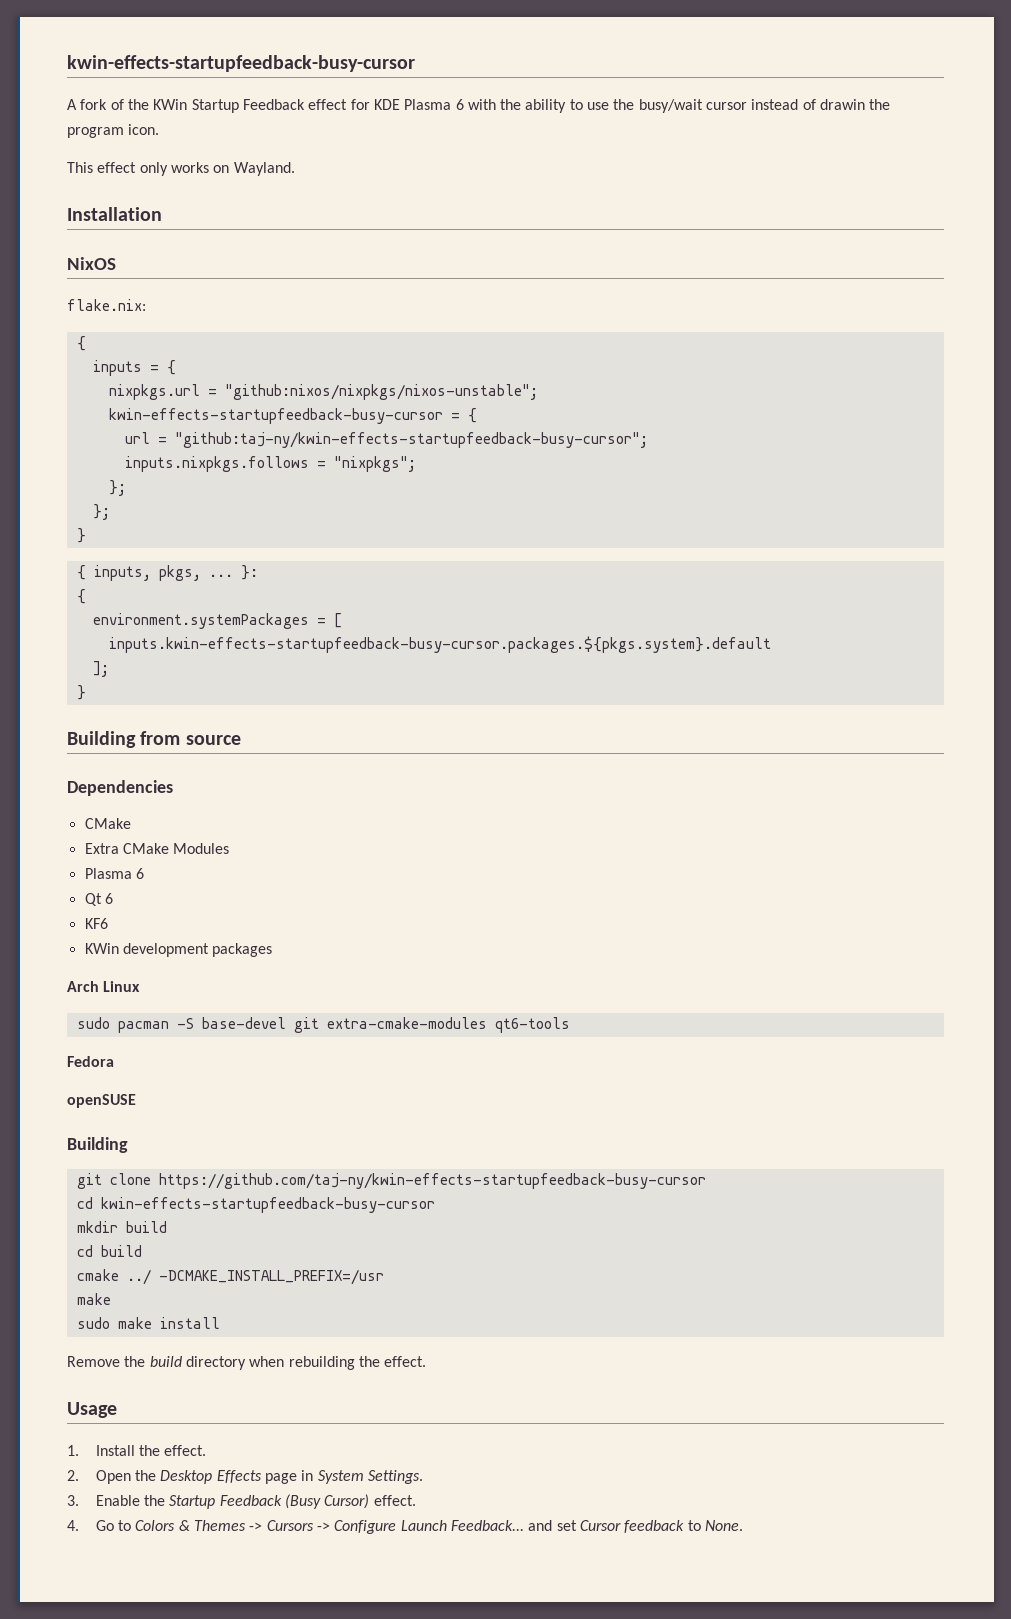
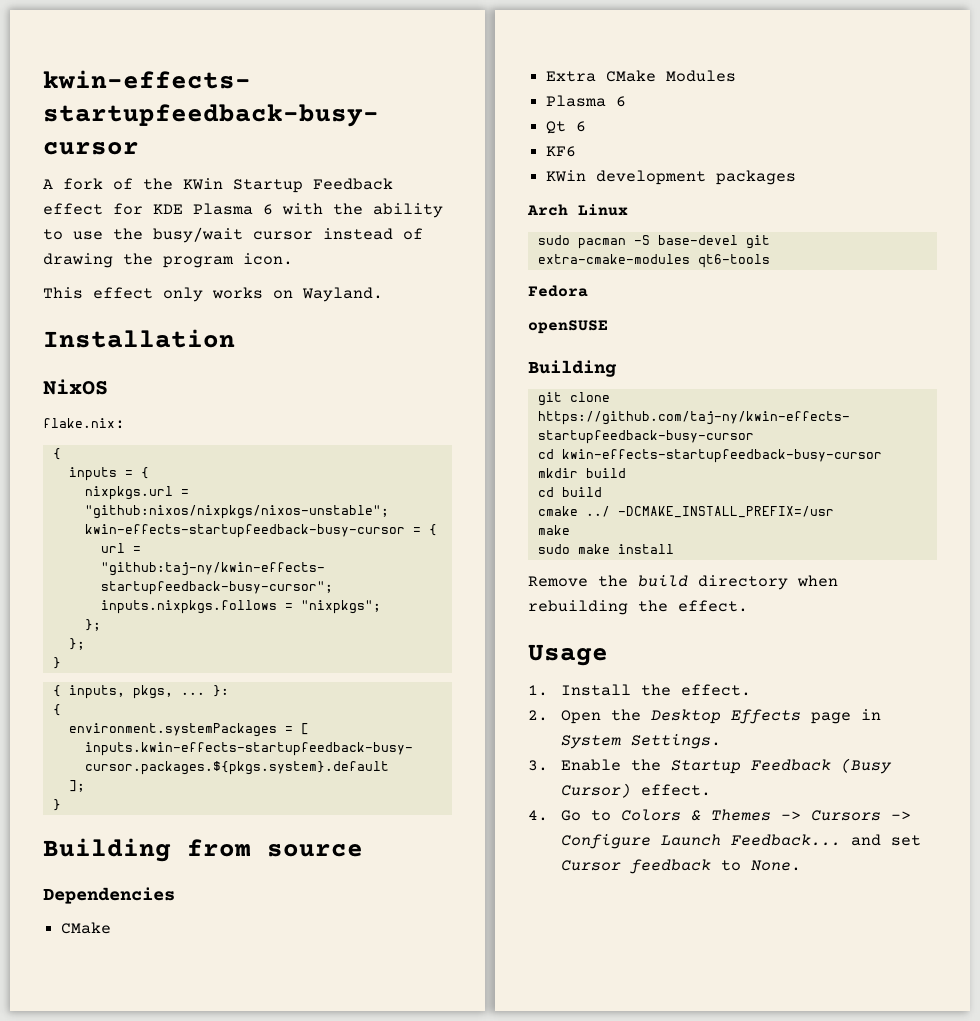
- A fork of the KWin Startup Feedback effect for KDE Plasma 6 with the ability to use the busy/wait cursor instead of drawin the program icon.
+ A fork of the KWin Startup Feedback effect for KDE Plasma 6 with the ability to use the busy/wait cursor instead of drawing the program icon.

